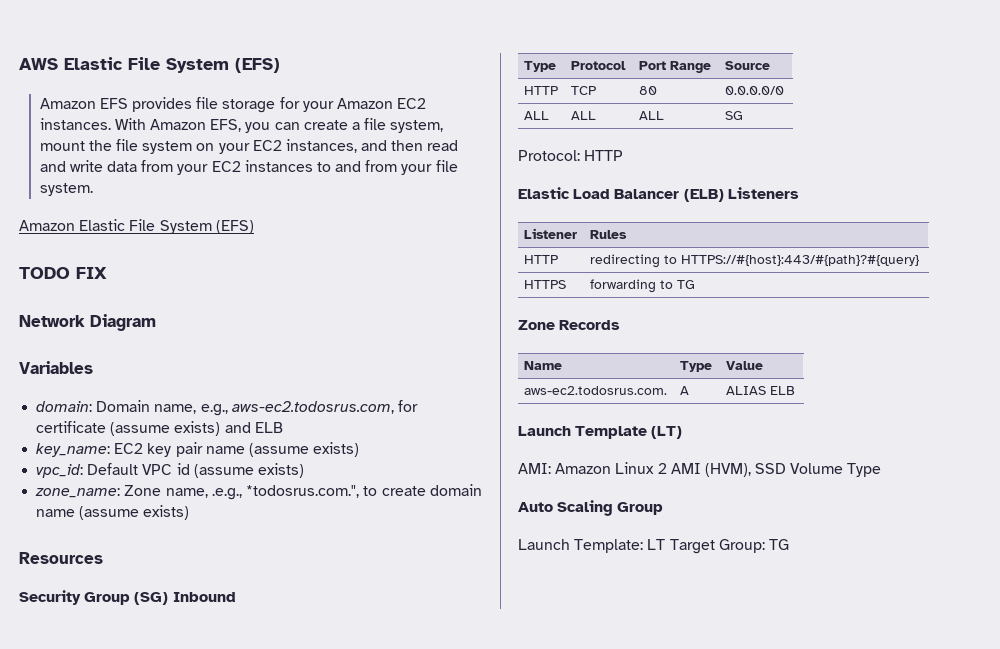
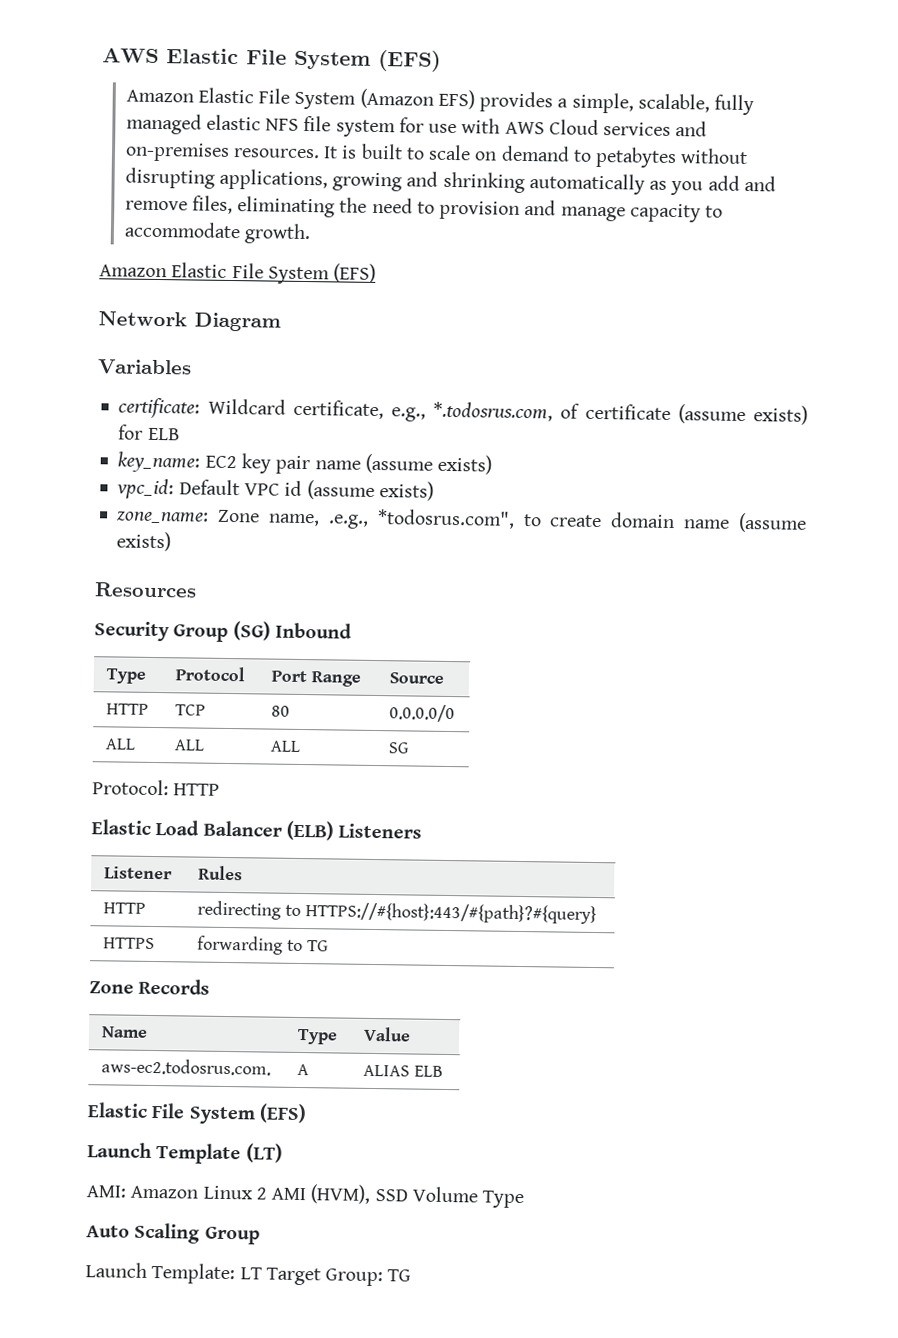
- Amazon EFS provides file storage for your Amazon EC2 instances. With Amazon EFS, you can create a file system, mount the file system on your EC2 instances, and then read and write data from your EC2 instances to and from your file system.
+ Amazon Elastic File System (Amazon EFS) provides a simple, scalable, fully managed elastic NFS file system for use with AWS Cloud services and on-premises resources. It is built to scale on demand to petabytes without disrupting applications, growing and shrinking automatically as you add and remove files, eliminating the need to provision and manage capacity to accommodate growth.
- TODO FIX
- domain: Domain name, e.g., aws-ec2.todosrus.com, for certificate (assume exists) and ELB
+ certificate: Wildcard certificate, e.g., *.todosrus.com, of certificate (assume exists) for ELB
- zone_name: Zone name, .e.g., *todosrus.com.", to create domain name (assume exists)
+ zone_name: Zone name, .e.g., *todosrus.com", to create domain name (assume exists)
  aws-ec2.todosrus.com. | A | ALIAS ELB
+ Elastic File System (EFS)

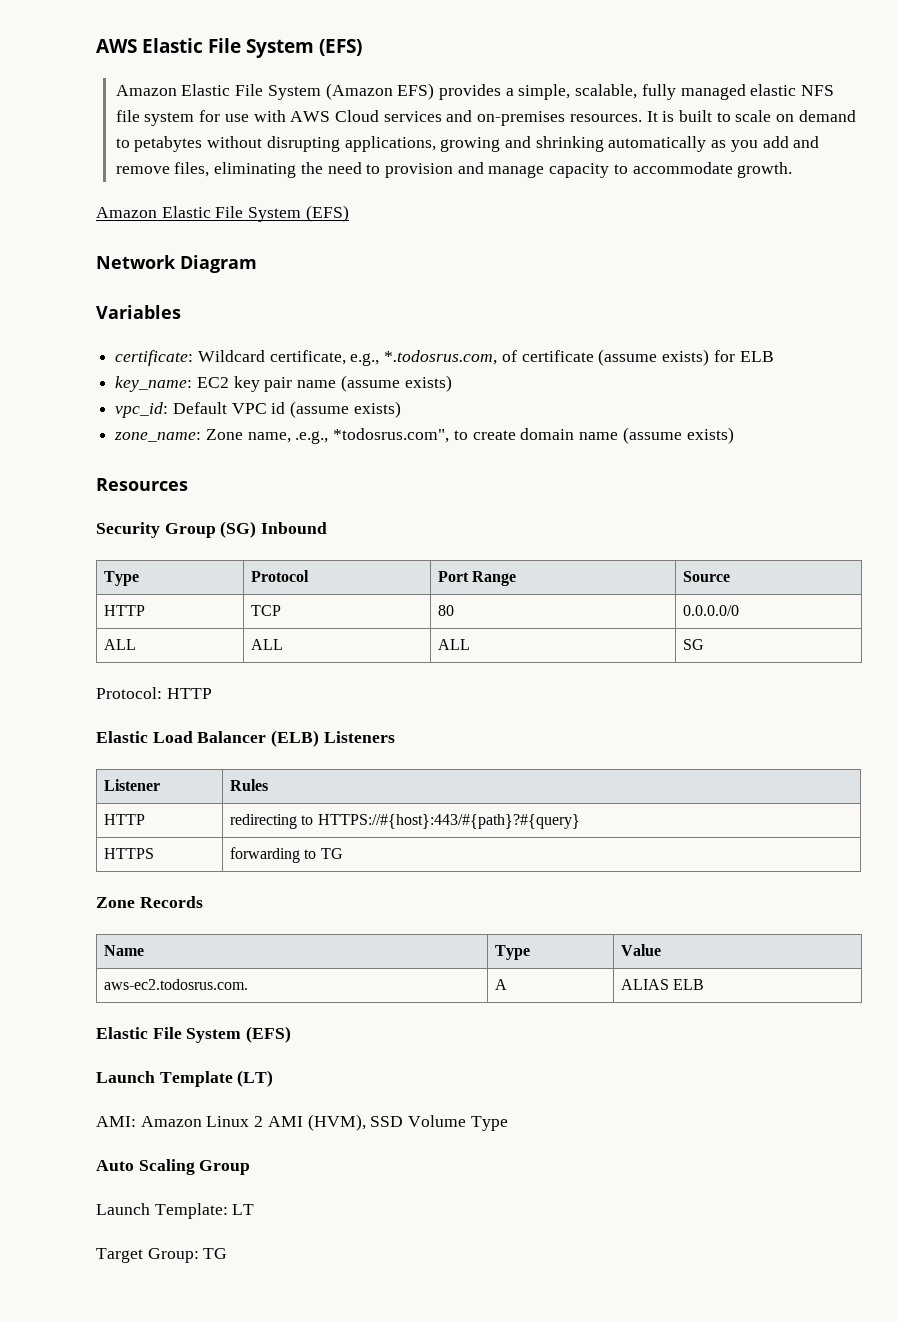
- Launch Template: LT Target Group: TG
+ Launch Template: LT
+ Target Group: TG

